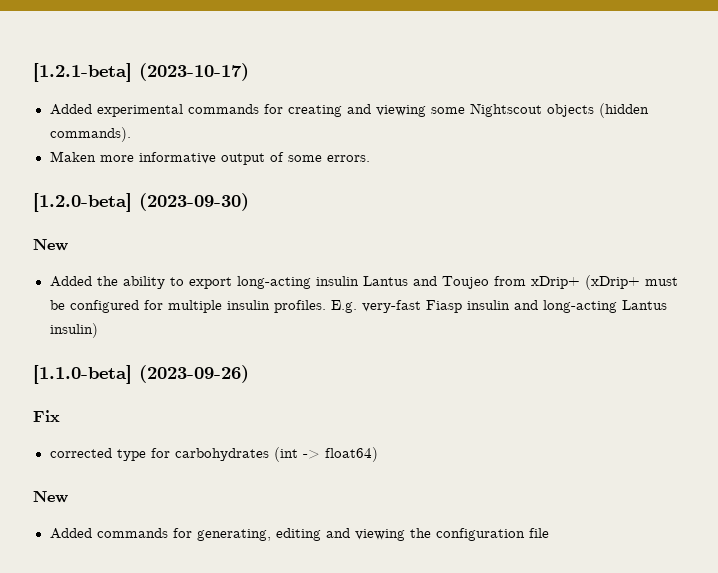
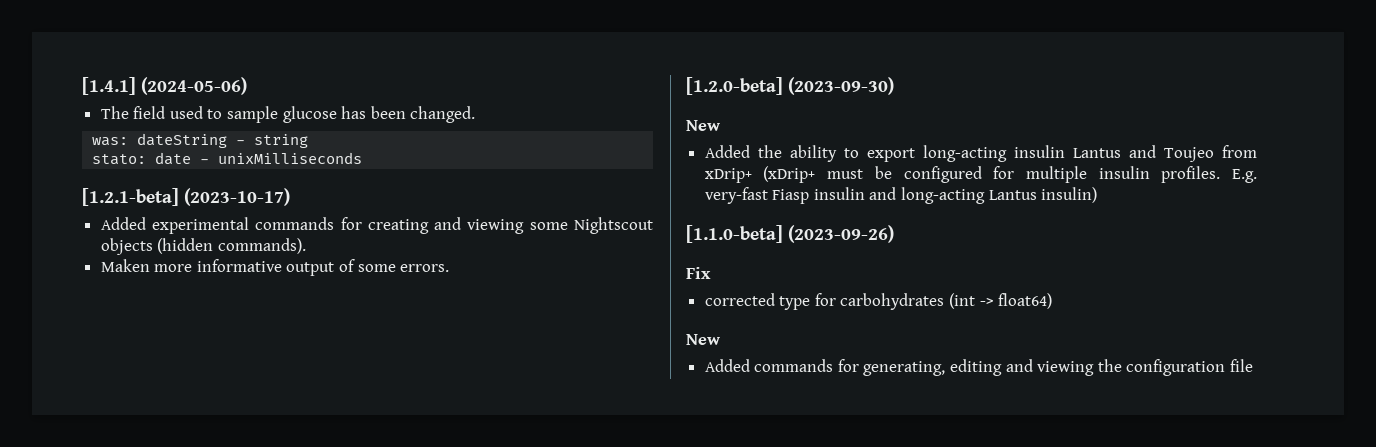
+ [1.4.1] (2024-05-06)
+ The field used to sample glucose has been changed.
+ was: dateString - string
+ stato: date - unixMilliseconds

